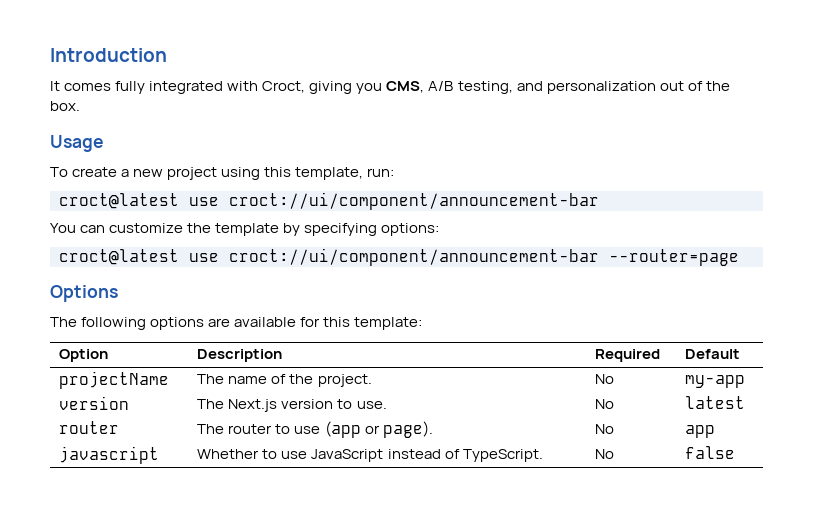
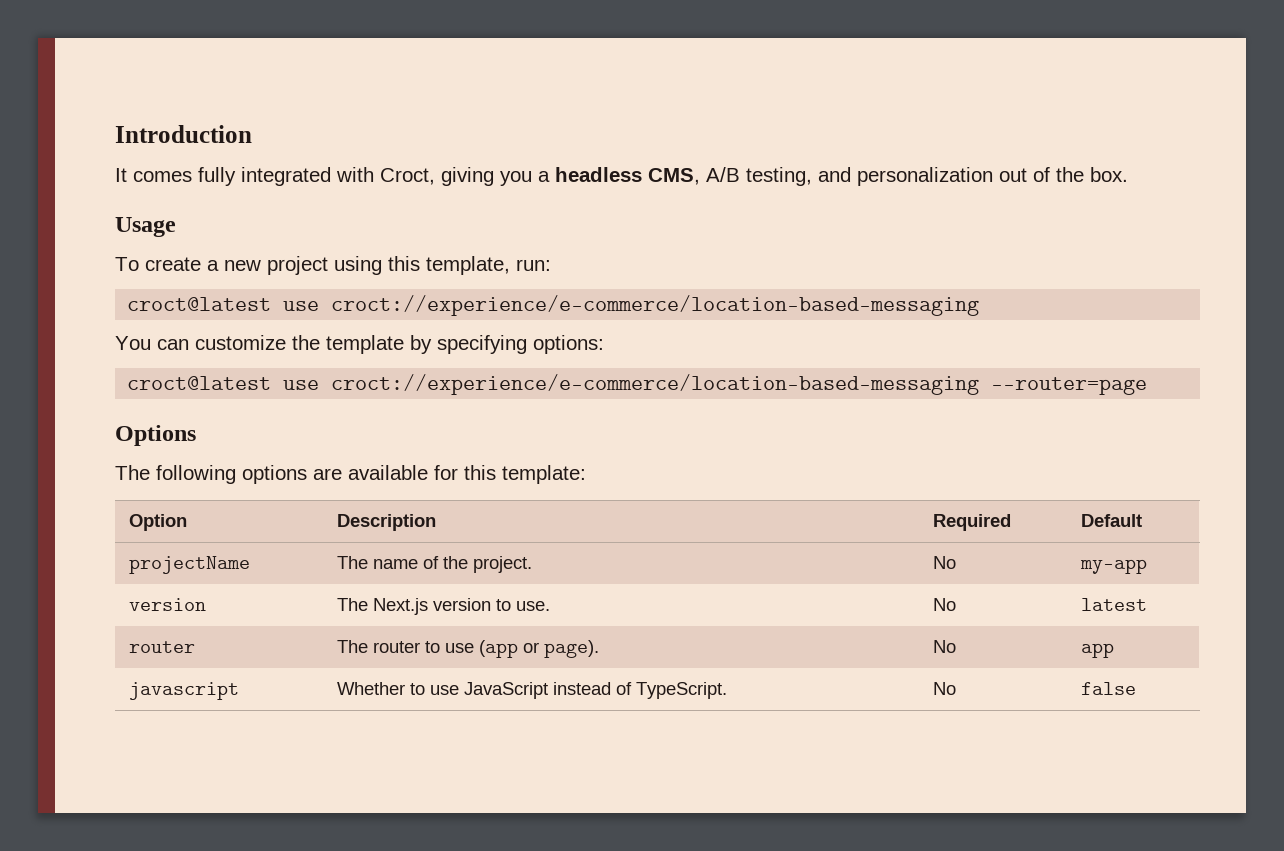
- It comes fully integrated with Croct, giving you CMS, A/B testing, and personalization out of the box.
+ It comes fully integrated with Croct, giving you a headless CMS, A/B testing, and personalization out of the box.
  To create a new project using this template, run:
- croct@latest use croct://ui/component/announcement-bar
+ croct@latest use croct://experience/e-commerce/location-based-messaging
- croct@latest use croct://ui/component/announcement-bar --router=page
+ croct@latest use croct://experience/e-commerce/location-based-messaging --router=page

